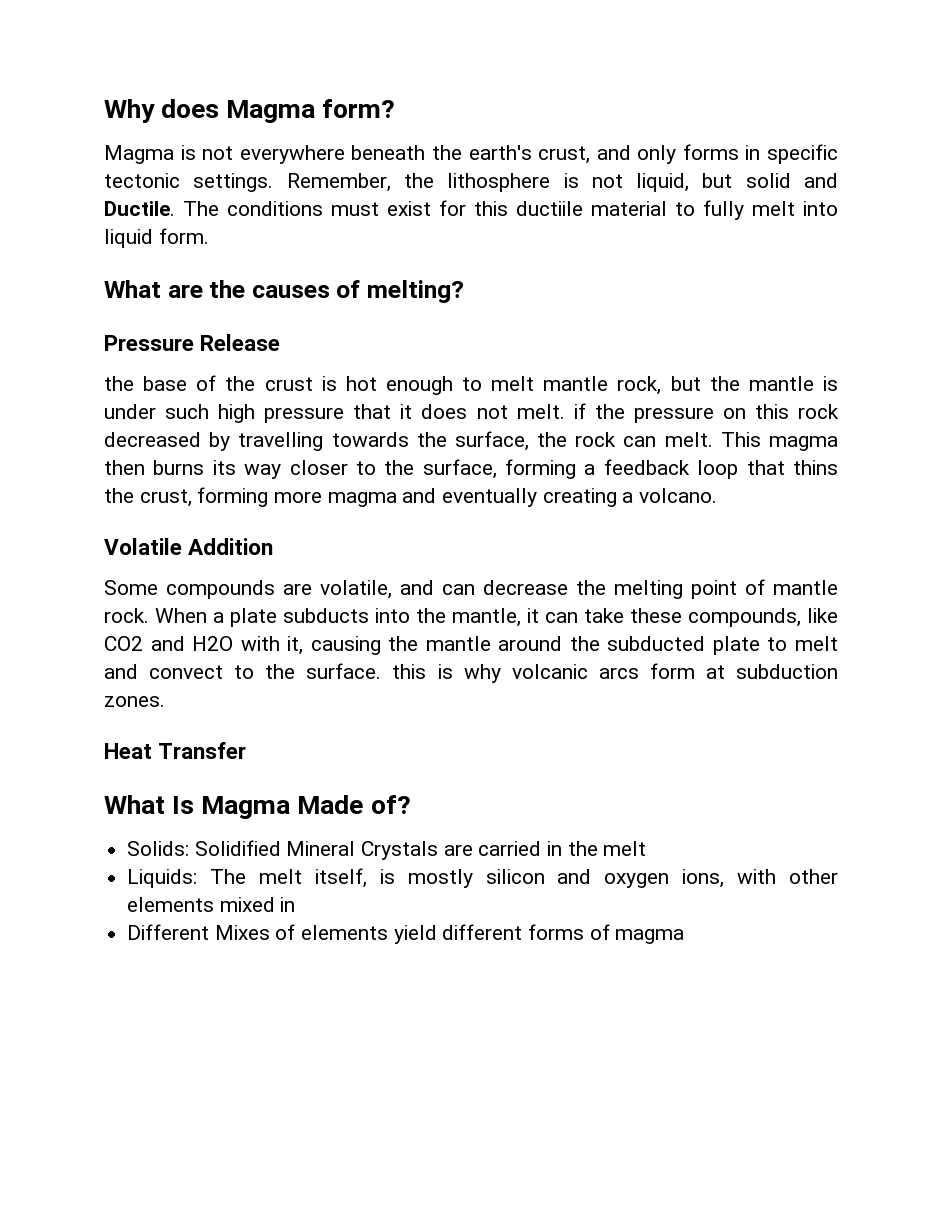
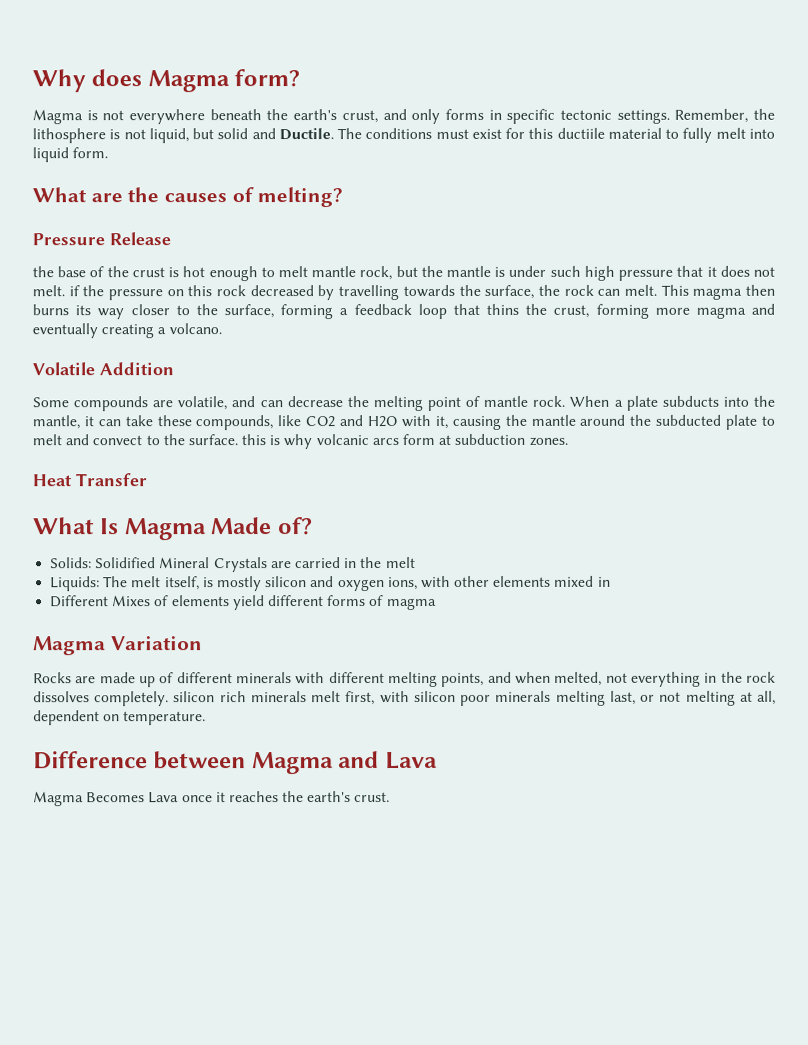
+ Magma Variation
+ Rocks are made up of different minerals with different melting points, and when melted, not everything in the rock dissolves completely. silicon rich minerals melt first, with silicon poor minerals melting last, or not melting at all, dependent on temperature.
+ Difference between Magma and Lava
+ Magma Becomes Lava once it reaches the earth's crust.

